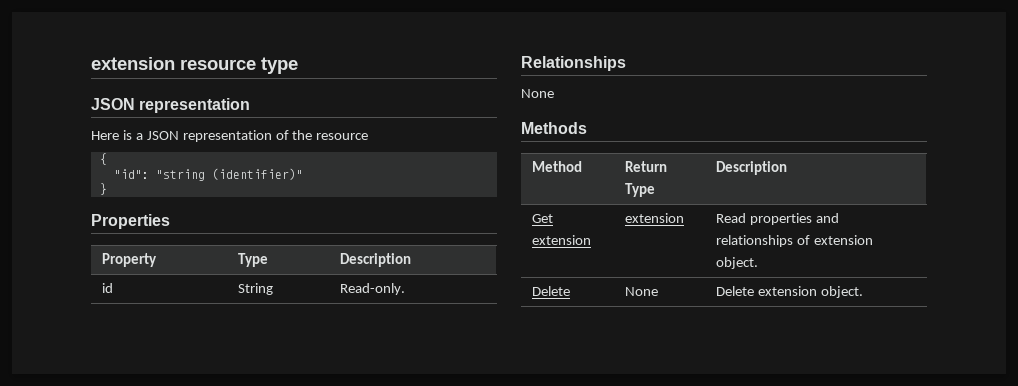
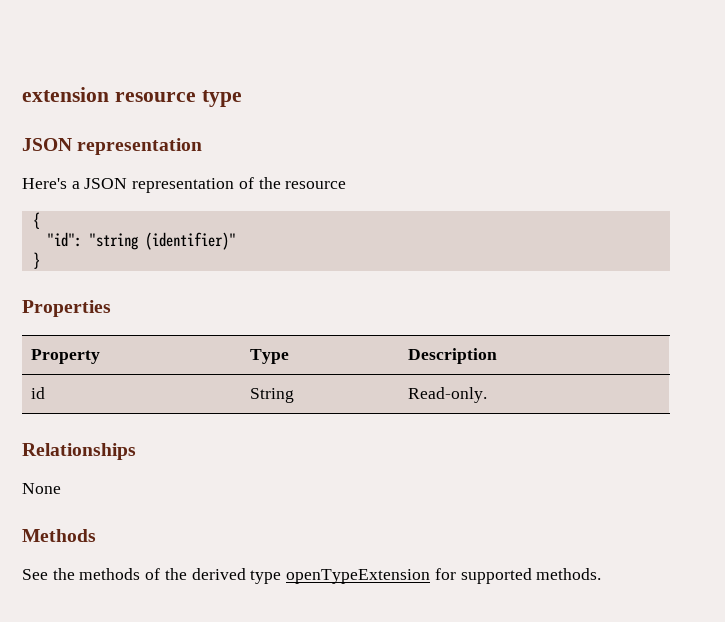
- Here is a JSON representation of the resource
+ Here's a JSON representation of the resource
- Method | Return Type | Description
- Get extension | extension | Read properties and relationships of extension object.
- Delete | None | Delete extension object.
+ See the methods of the derived type openTypeExtension for supported methods.

